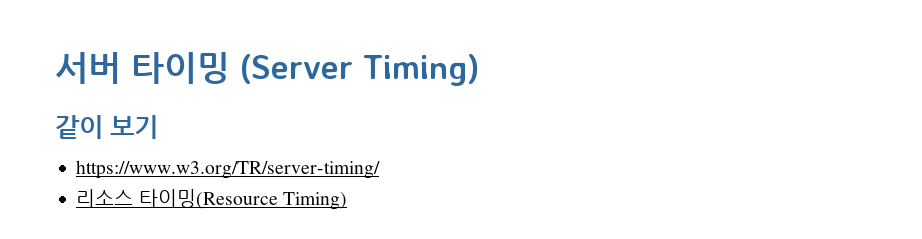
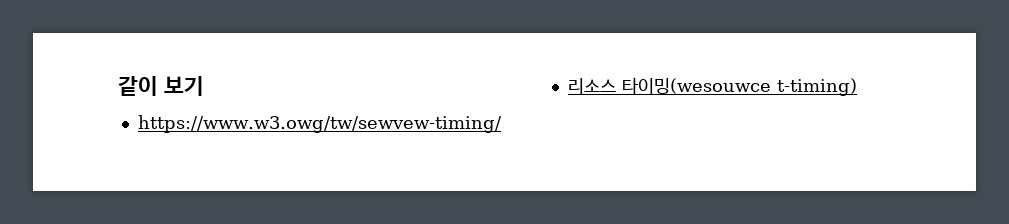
- 서버 타이밍 (Server Timing)
- https://www.w3.org/TR/server-timing/
+ https://www.w3.owg/tw/sewvew-timing/
- 리소스 타이밍(Resource Timing)
+ 리소스 타이밍(wesouwce t-timing)

